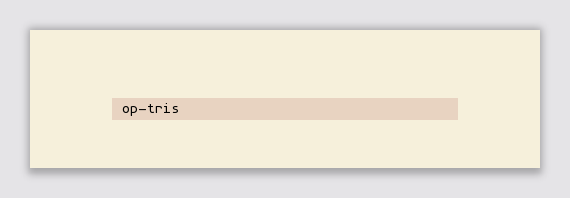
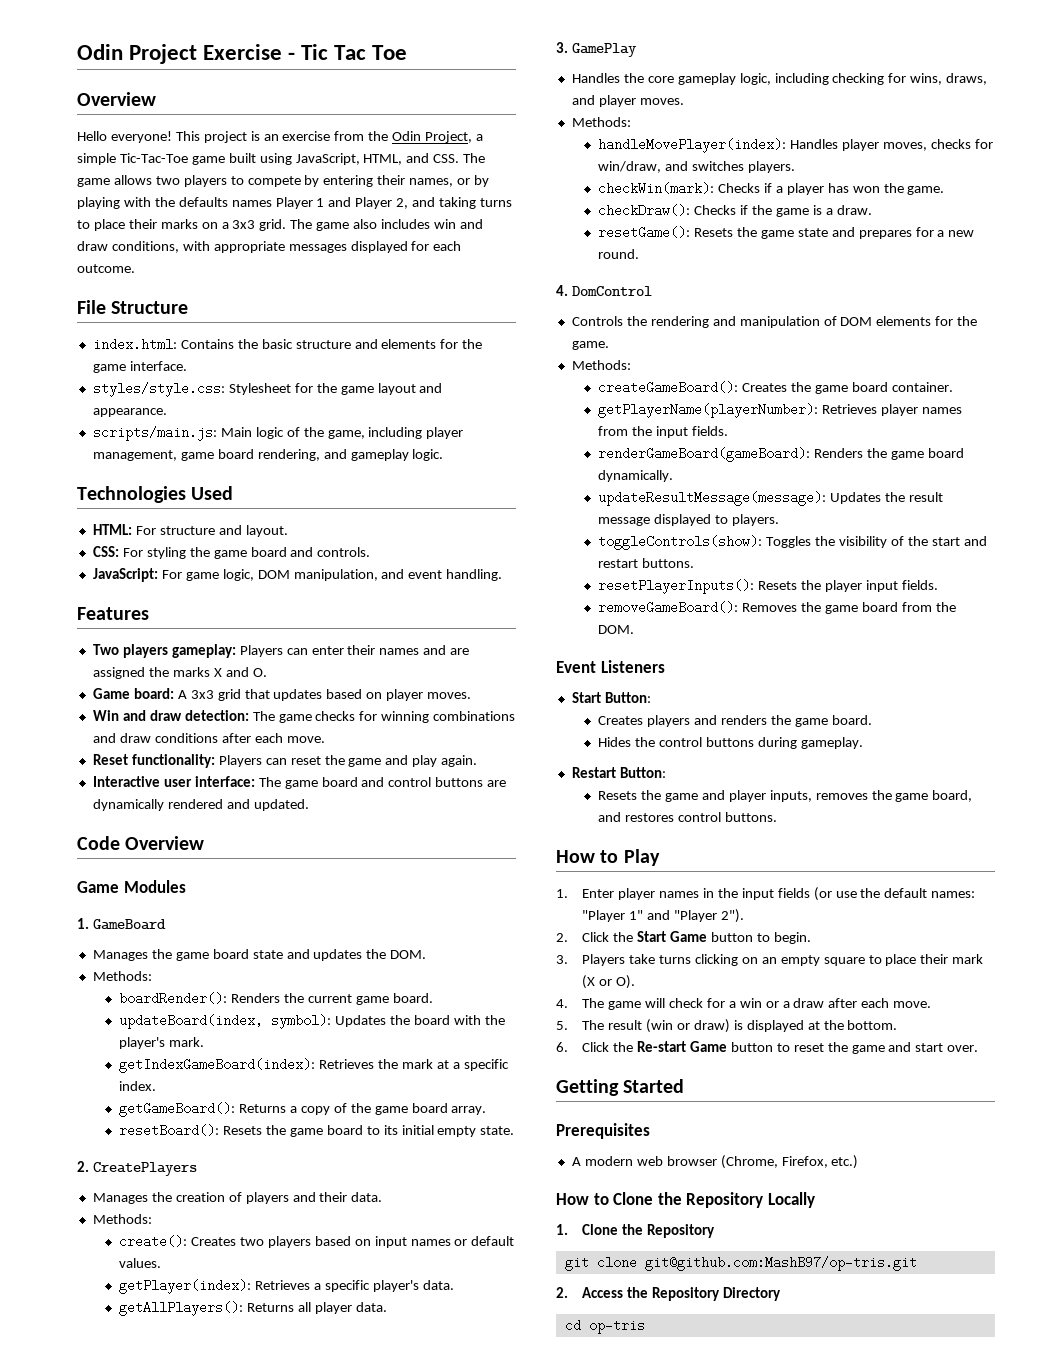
- op-tris
+ Odin Project Exercise - Tic Tac Toe
+ Overview
+ Hello everyone! This project is an exercise from the Odin Project, a simple Tic-Tac-Toe game built using JavaScript, HTML, and CSS. The game allows two players to compete by entering their names, or by playing with the defaults names Player 1 and Player 2, and taking turns to place their marks on a 3x3 grid. The game also includes win and draw conditions, with appropriate messages displayed for each outcome.
+ File Structure
+ index.html: Contains the basic structure and elements for the game interface.
+ styles/style.css: Stylesheet for the game layout and appearance.
+ scripts/main.js: Main logic of the game, including player management, game board rendering, and gameplay logic.
+ Technologies Used
+ HTML: For structure and layout.
+ CSS: For styling the game board and controls.
+ JavaScript: For game logic, DOM manipulation, and event handling.
+ Features
+ Two players gameplay: Players can enter their names and are assigned the marks X and O.
+ Game board: A 3x3 grid that updates based on player moves.
+ Win and draw detection: The game checks for winning combinations and draw conditions after each move.
+ Reset functionality: Players can reset the game and play again.
+ Interactive user interface: The game board and control buttons are dynamically rendered and updated.
+ Code Overview
+ Game Modules
+ 1. GameBoard
+ Manages the game board state and updates the DOM.
+ Methods:
+ boardRender(): Renders the current game board.
+ updateBoard(index, symbol): Updates the board with the player's mark.
+ getIndexGameBoard(index): Retrieves the mark at a specific index.
+ getGameBoard(): Returns a copy of the game board array.
+ resetBoard(): Resets the game board to its initial empty state.
+ 2. CreatePlayers
+ Manages the creation of players and their data.
+ Methods:
+ create(): Creates two players based on input names or default values.
+ getPlayer(index): Retrieves a specific player's data.
+ getAllPlayers(): Returns all player data.
+ 3. GamePlay
+ Handles the core gameplay logic, including checking for wins, draws, and player moves.
+ Methods:
+ handleMovePlayer(index): Handles player moves, checks for win/draw, and switches players.
+ checkWin(mark): Checks if a player has won the game.
+ checkDraw(): Checks if the game is a draw.
+ resetGame(): Resets the game state and prepares for a new round.
+ 4. DomControl
+ Controls the rendering and manipulation of DOM elements for the game.
+ Methods:
+ createGameBoard(): Creates the game board container.
+ getPlayerName(playerNumber): Retrieves player names from the input fields.
+ renderGameBoard(gameBoard): Renders the game board dynamically.
+ updateResultMessage(message): Updates the result message displayed to players.
+ toggleControls(show): Toggles the visibility of the start and restart buttons.
+ resetPlayerInputs(): Resets the player input fields.
+ removeGameBoard(): Removes the game board from the DOM.
+ Event Listeners
+ Start Button:
+ Creates players and renders the game board.
+ Hides the control buttons during gameplay.
+ Restart Button:
+ Resets the game and player inputs, removes the game board, and restores control buttons.
+ How to Play
+ 1. Enter player names in the input fields (or use the default names: "Player 1" and "Player 2").
+ 2. Click the Start Game button to begin.
+ 3. Players take turns clicking on an empty square to place their mark (X or O).
+ 4. The game will check for a win or a draw after each move.
+ 5. The result (win or draw) is displayed at the bottom.
+ 6. Click the Re-start Game button to reset the game and start over.
+ Getting Started
+ Prerequisites
+ A modern web browser (Chrome, Firefox, etc.)
+ How to Clone the Repository Locally
+ 1. Clone the Repository
+ git clone git@github.com:MashB97/op-tris.git
+ 2. Access the Repository Directory
+ cd op-tris

